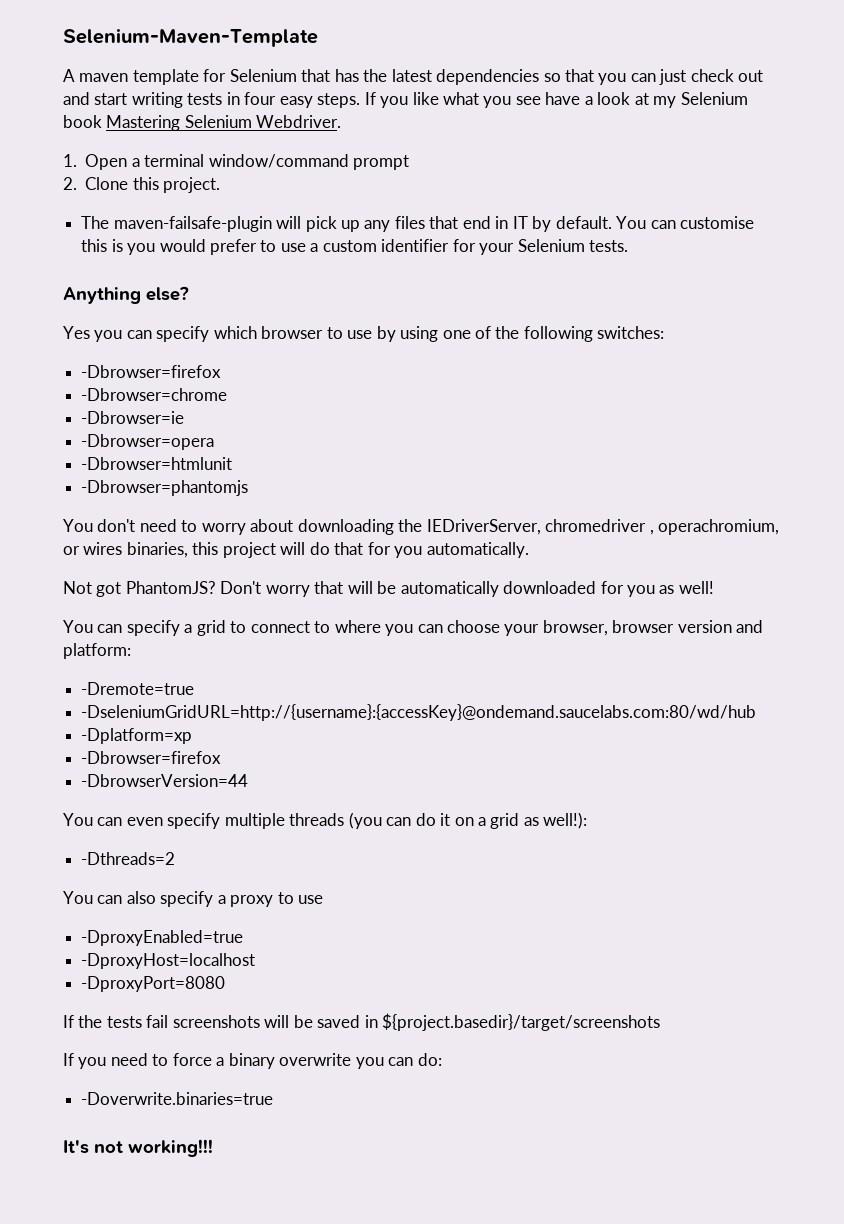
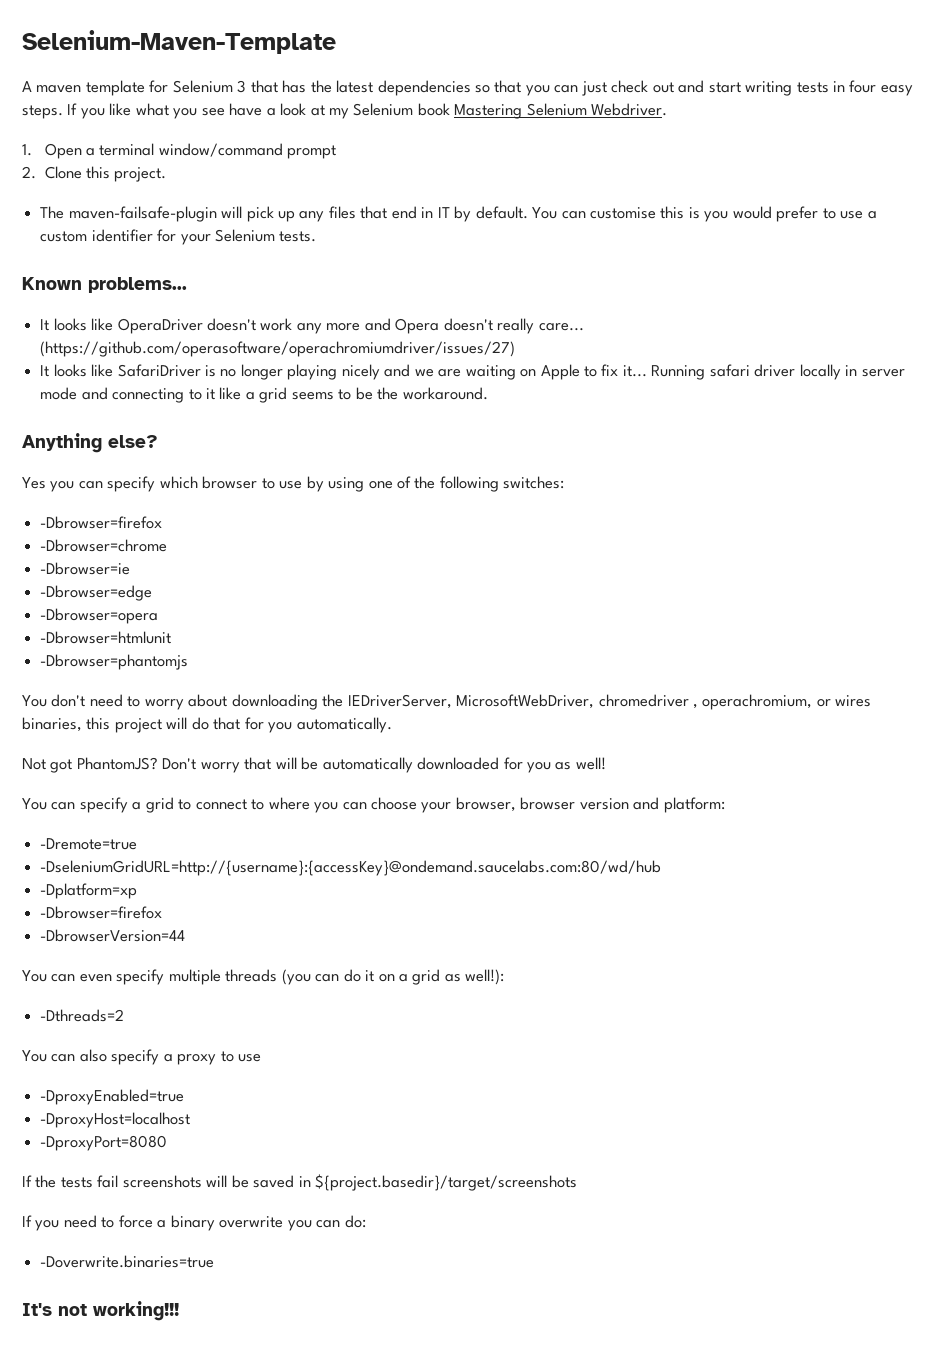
- A maven template for Selenium that has the latest dependencies so that you can just check out and start writing tests in four easy steps.
+ A maven template for Selenium 3 that has the latest dependencies so that you can just check out and start writing tests in four easy steps.
+ Known problems...
+ It looks like OperaDriver doesn't work any more and Opera doesn't really care... (https://github.com/operasoftware/operachromiumdriver/issues/27)
+ It looks like SafariDriver is no longer playing nicely and we are waiting on Apple to fix it... Running safari driver locally in server mode and connecting to it like a grid seems to be the workaround.
+ -Dbrowser=edge
- You don't need to worry about downloading the IEDriverServer, chromedriver , operachromium, or wires binaries, this project will do that for you automatically.
+ You don't need to worry about downloading the IEDriverServer, MicrosoftWebDriver, chromedriver , operachromium, or wires binaries, this project will do that for you automatically.

